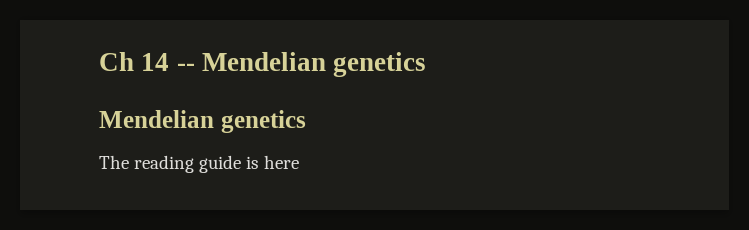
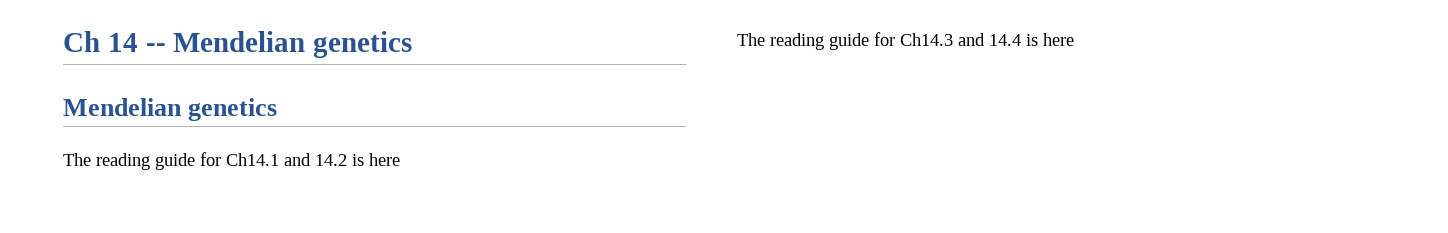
- The reading guide is here
+ The reading guide for Ch14.1 and 14.2 is here
+ The reading guide for Ch14.3 and 14.4 is here

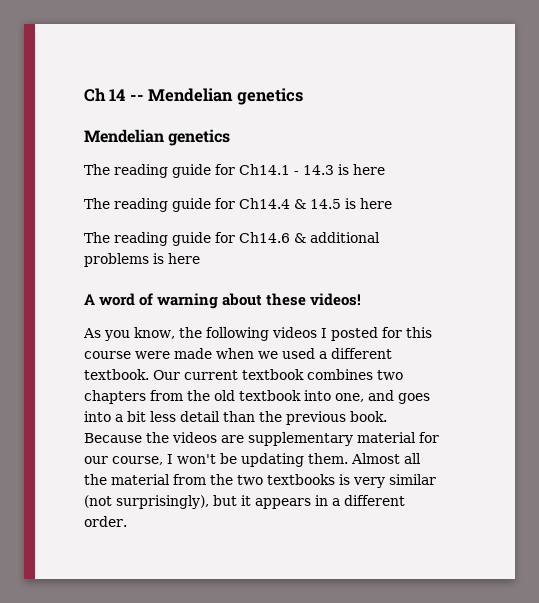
- The reading guide for Ch14.1 and 14.2 is here
- The reading guide for Ch14.3 and 14.4 is here
+ The reading guide for Ch14.1 - 14.3 is here
+ The reading guide for Ch14.4 & 14.5 is here
+ The reading guide for Ch14.6 & additional problems is here
+ A word of warning about these videos!
+ As you know, the following videos I posted for this course were made when we used a different textbook. Our current textbook combines two chapters from the old textbook into one, and goes into a bit less detail than the previous book. Because the videos are supplementary material for our course, I won't be updating them. Almost all the material from the two textbooks is very similar (not surprisingly), but it appears in a different order.

